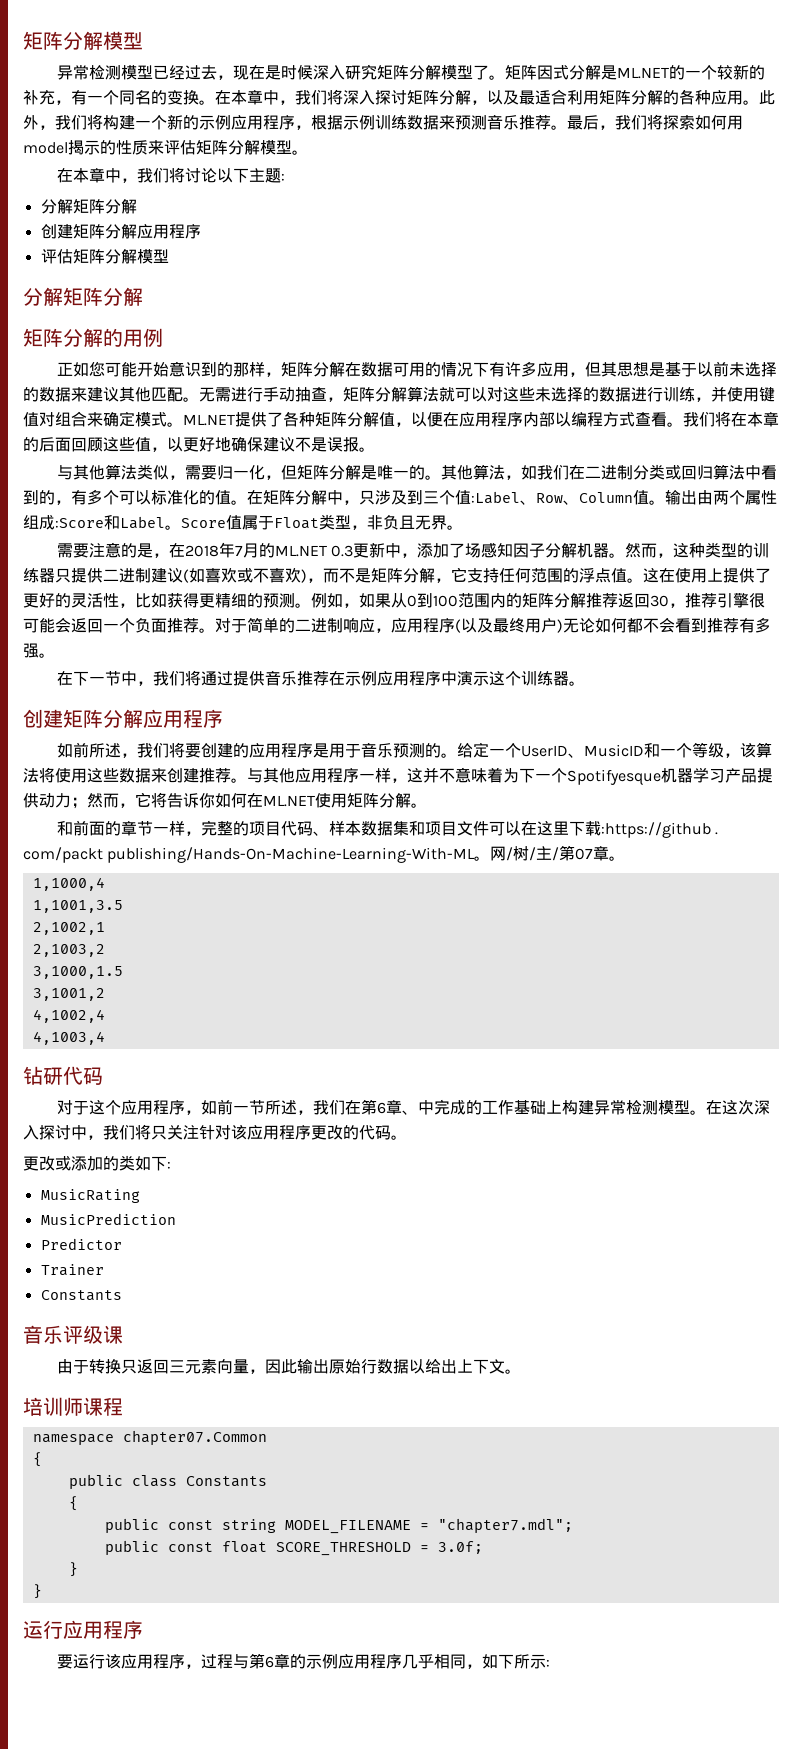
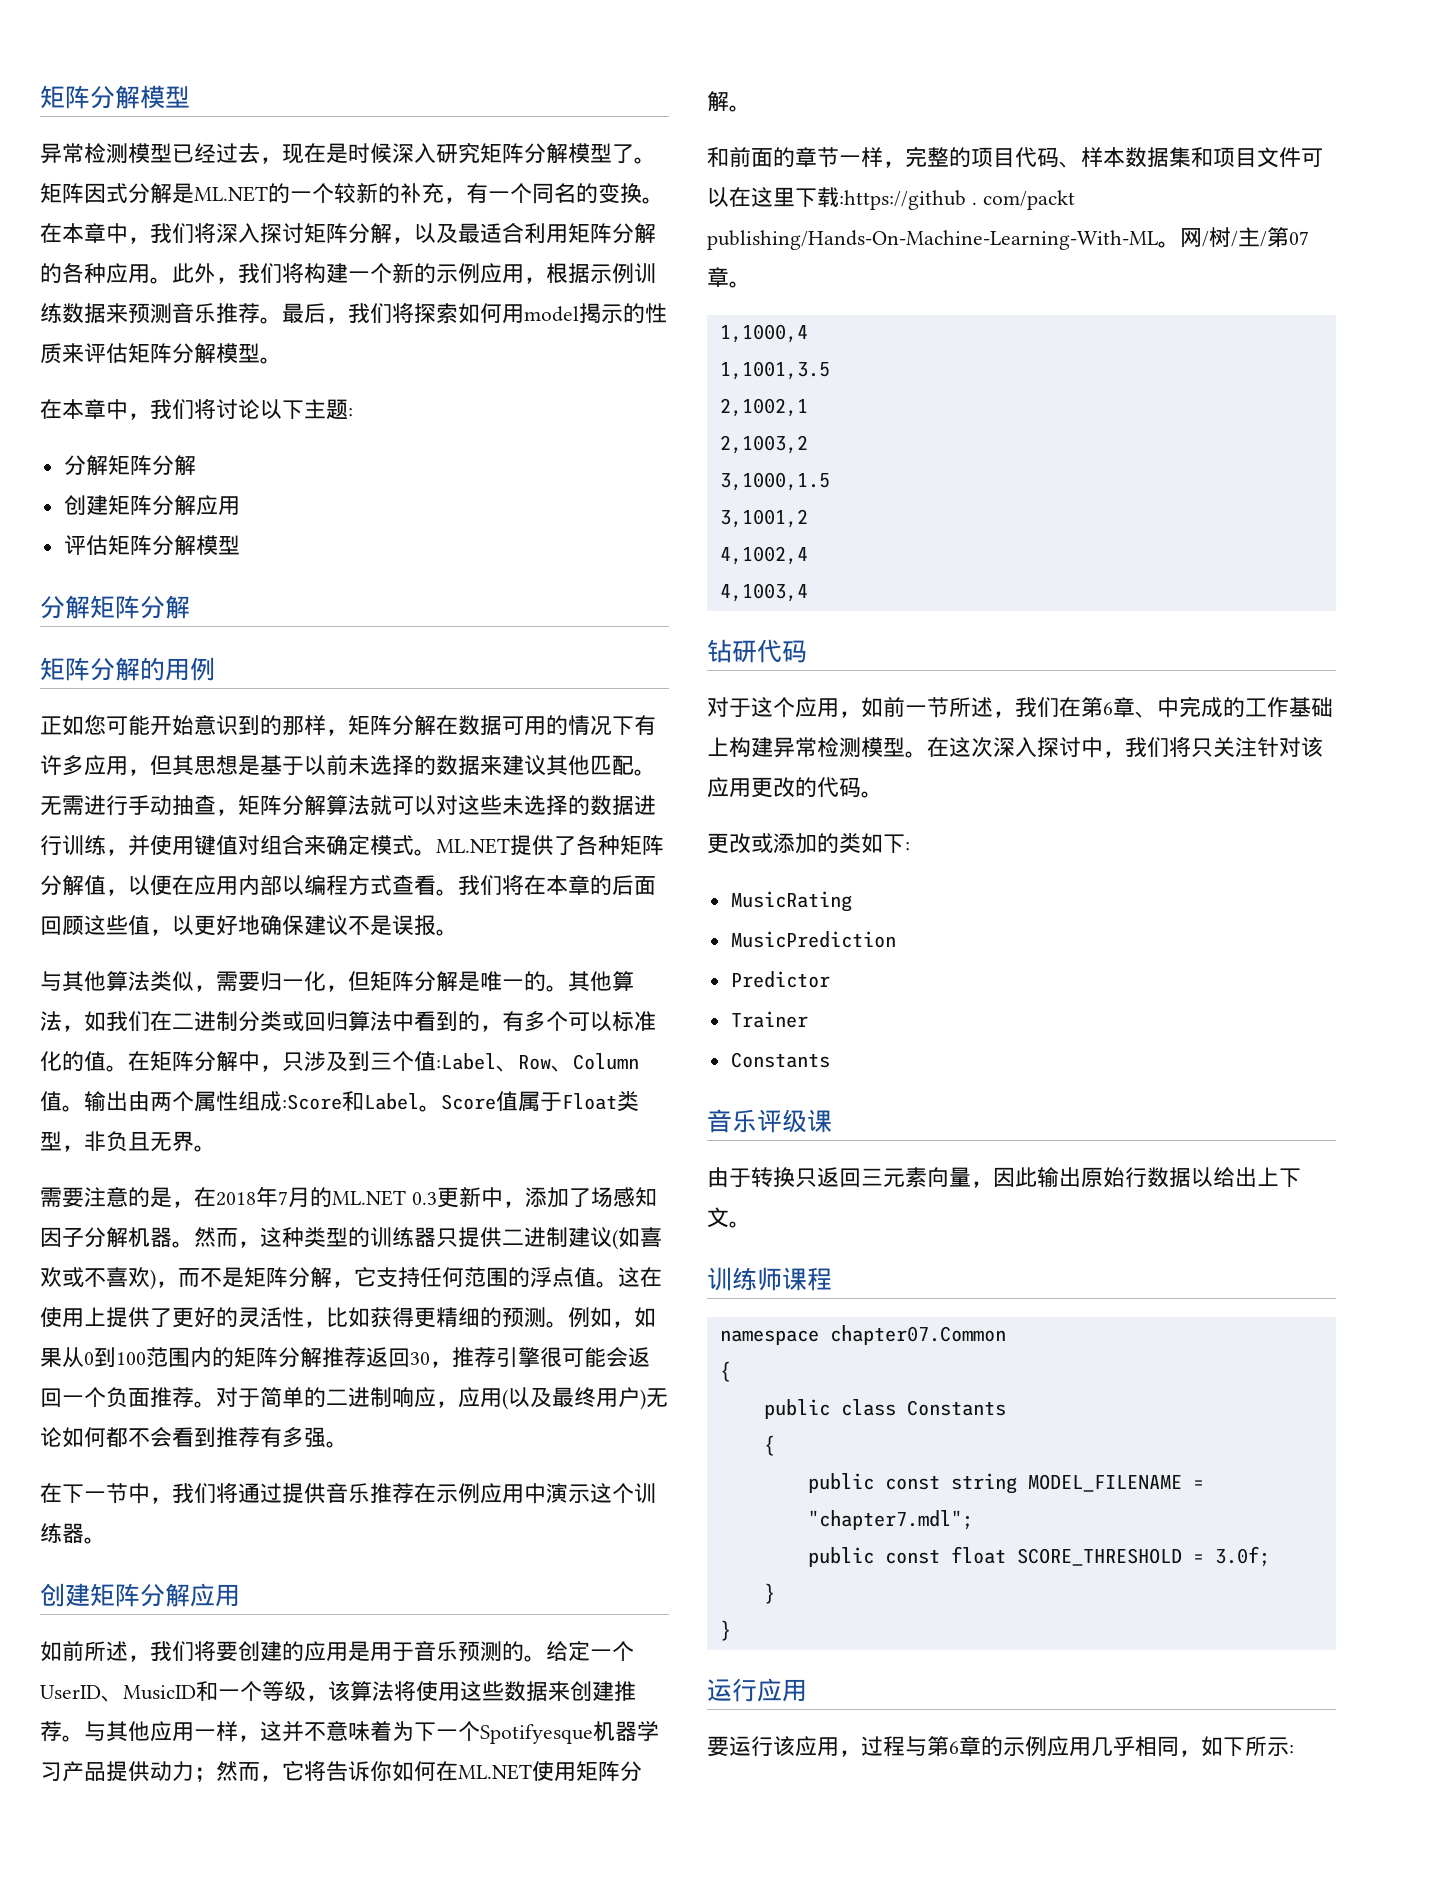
- 此外，我们将构建一个新的示例应用程序，根据示例训练数据来预测音乐推荐。
+ 此外，我们将构建一个新的示例应用，根据示例训练数据来预测音乐推荐。
  在本章中，我们将讨论以下主题:
  分解矩阵分解
- 创建矩阵分解应用程序
+ 创建矩阵分解应用
- ML.NET提供了各种矩阵分解值，以便在应用程序内部以编程方式查看。
+ ML.NET提供了各种矩阵分解值，以便在应用内部以编程方式查看。
- 对于简单的二进制响应，应用程序(以及最终用户)无论如何都不会看到推荐有多强。
+ 对于简单的二进制响应，应用(以及最终用户)无论如何都不会看到推荐有多强。
- 在下一节中，我们将通过提供音乐推荐在示例应用程序中演示这个训练器。
- 创建矩阵分解应用程序
+ 在下一节中，我们将通过提供音乐推荐在示例应用中演示这个训练器。
+ 创建矩阵分解应用
- 如前所述，我们将要创建的应用程序是用于音乐预测的。
+ 如前所述，我们将要创建的应用是用于音乐预测的。
- 与其他应用程序一样，这并不意味着为下一个Spotifyesque机器学习产品提供动力；然而，它将告诉你如何在ML.NET使用矩阵分解。
+ 与其他应用一样，这并不意味着为下一个Spotifyesque机器学习产品提供动力；然而，它将告诉你如何在ML.NET使用矩阵分解。
- 对于这个应用程序，如前一节所述，我们在第6章、中完成的工作基础上构建异常检测模型。
+ 对于这个应用，如前一节所述，我们在第6章、中完成的工作基础上构建异常检测模型。
- 在这次深入探讨中，我们将只关注针对该应用程序更改的代码。
+ 在这次深入探讨中，我们将只关注针对该应用更改的代码。
- 培训师课程
+ 训练师课程
- 运行应用程序
+ 运行应用
- 要运行该应用程序，过程与第6章的示例应用程序几乎相同，如下所示:
+ 要运行该应用，过程与第6章的示例应用几乎相同，如下所示:

